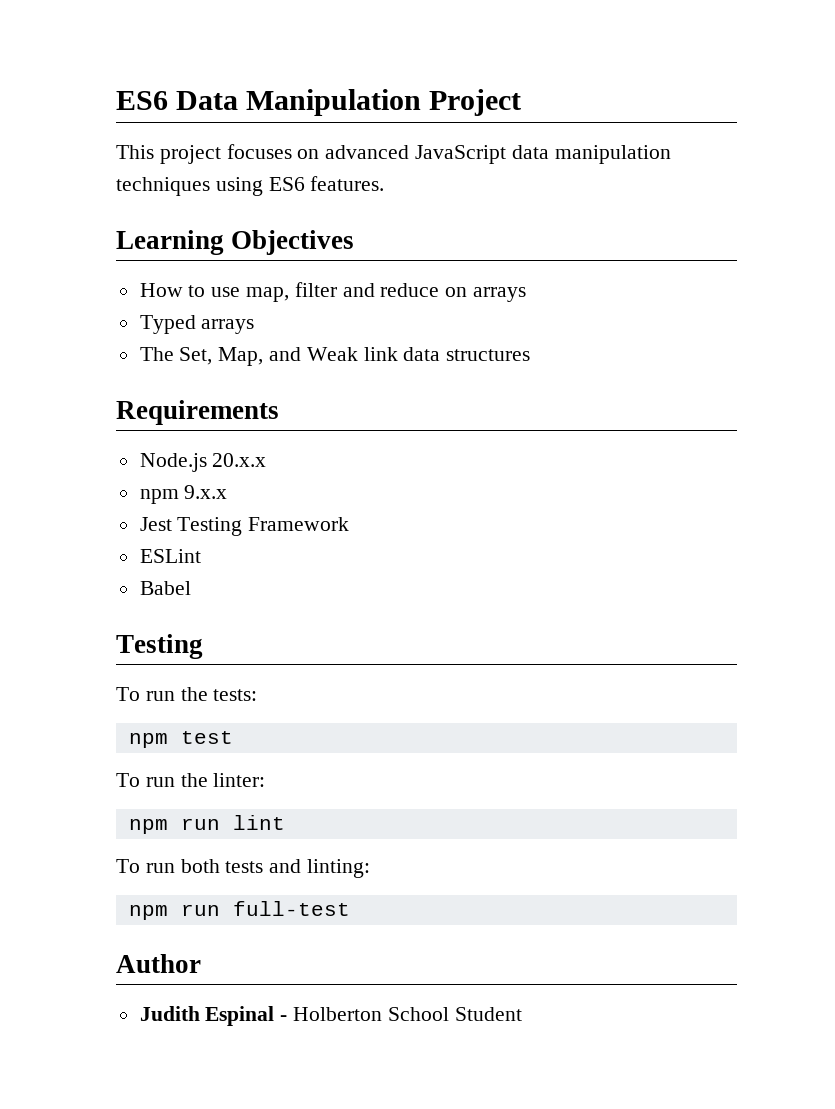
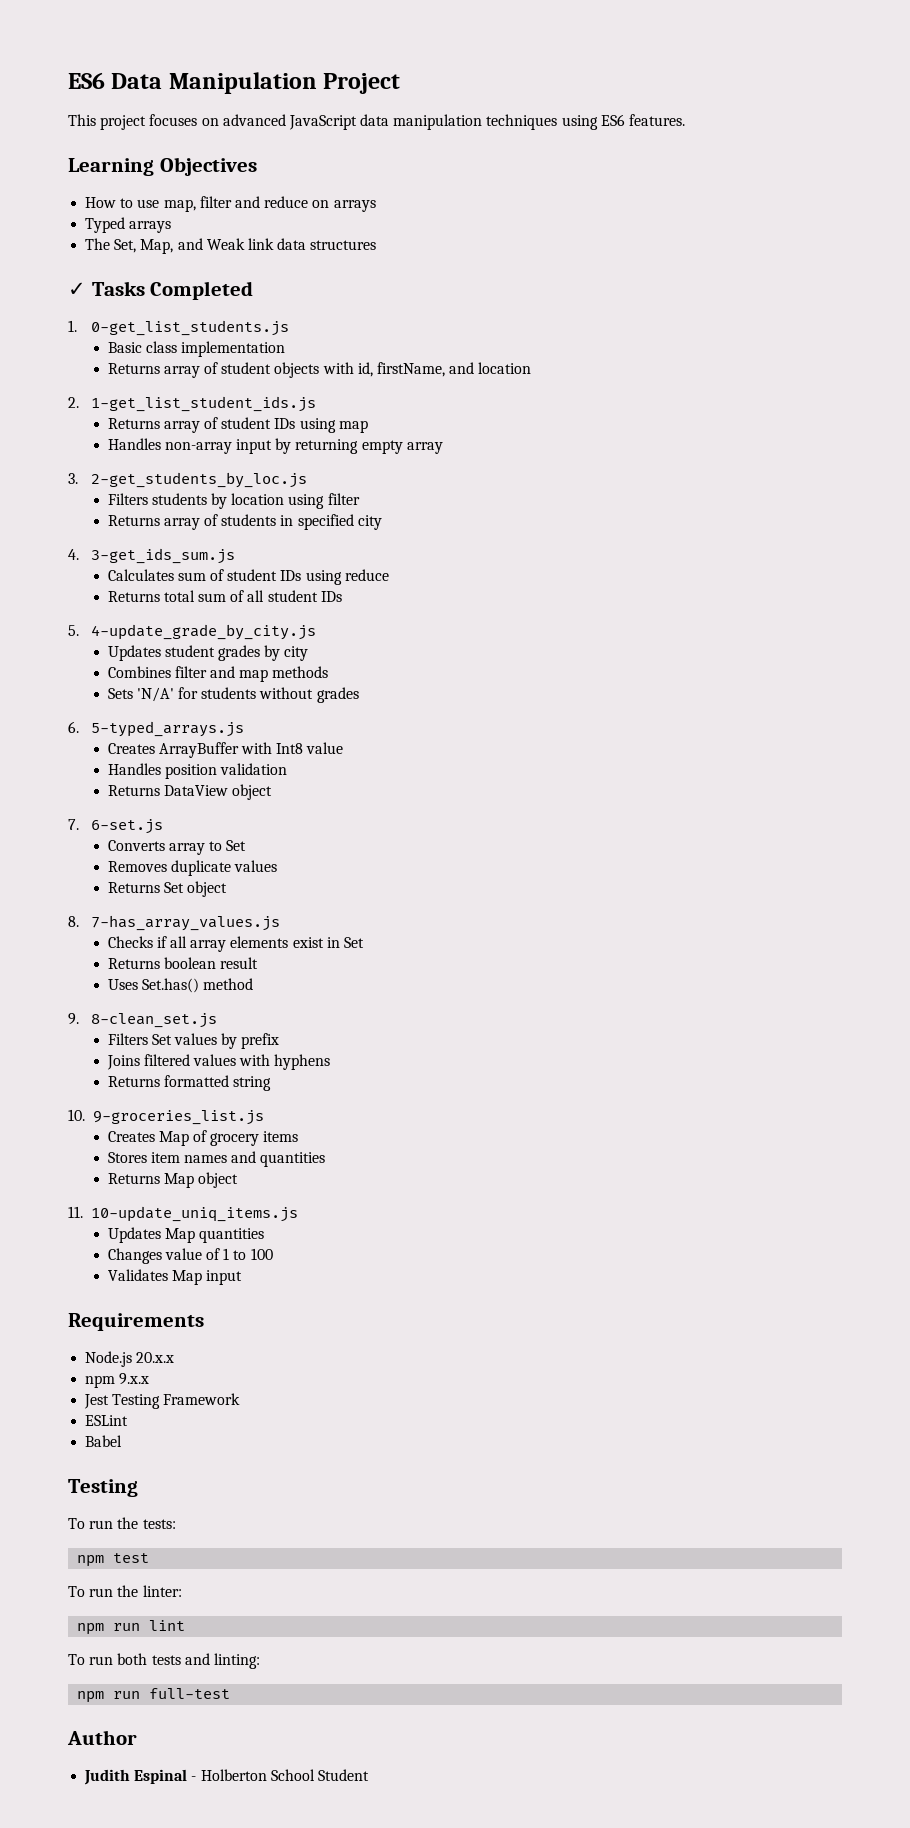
+ ✓ Tasks Completed
+ 1. 0-get_list_students.js
+ Basic class implementation
+ Returns array of student objects with id, firstName, and location
+ 2. 1-get_list_student_ids.js
+ Returns array of student IDs using map
+ Handles non-array input by returning empty array
+ 3. 2-get_students_by_loc.js
+ Filters students by location using filter
+ Returns array of students in specified city
+ 4. 3-get_ids_sum.js
+ Calculates sum of student IDs using reduce
+ Returns total sum of all student IDs
+ 5. 4-update_grade_by_city.js
+ Updates student grades by city
+ Combines filter and map methods
+ Sets 'N/A' for students without grades
+ 6. 5-typed_arrays.js
+ Creates ArrayBuffer with Int8 value
+ Handles position validation
+ Returns DataView object
+ 7. 6-set.js
+ Converts array to Set
+ Removes duplicate values
+ Returns Set object
+ 8. 7-has_array_values.js
+ Checks if all array elements exist in Set
+ Returns boolean result
+ Uses Set.has() method
+ 9. 8-clean_set.js
+ Filters Set values by prefix
+ Joins filtered values with hyphens
+ Returns formatted string
+ 10. 9-groceries_list.js
+ Creates Map of grocery items
+ Stores item names and quantities
+ Returns Map object
+ 11. 10-update_uniq_items.js
+ Updates Map quantities
+ Changes value of 1 to 100
+ Validates Map input

